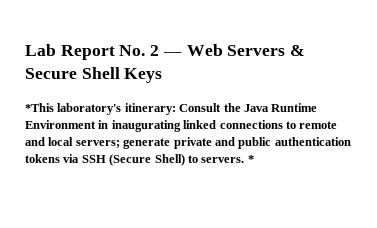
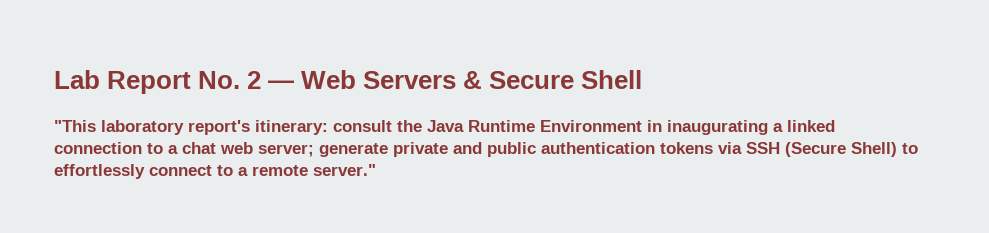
- Lab Report No. 2 — Web Servers & Secure Shell Keys
- *This laboratory's itinerary: Consult the Java Runtime Environment in inaugurating linked connections to remote and local servers; generate private and public authentication tokens via SSH (Secure Shell) to servers. *
+ Lab Report No. 2 — Web Servers & Secure Shell
+ "This laboratory report's itinerary: consult the Java Runtime Environment in inaugurating a linked connection to a chat web server; generate private and public authentication tokens via SSH (Secure Shell) to effortlessly connect to a remote server."

